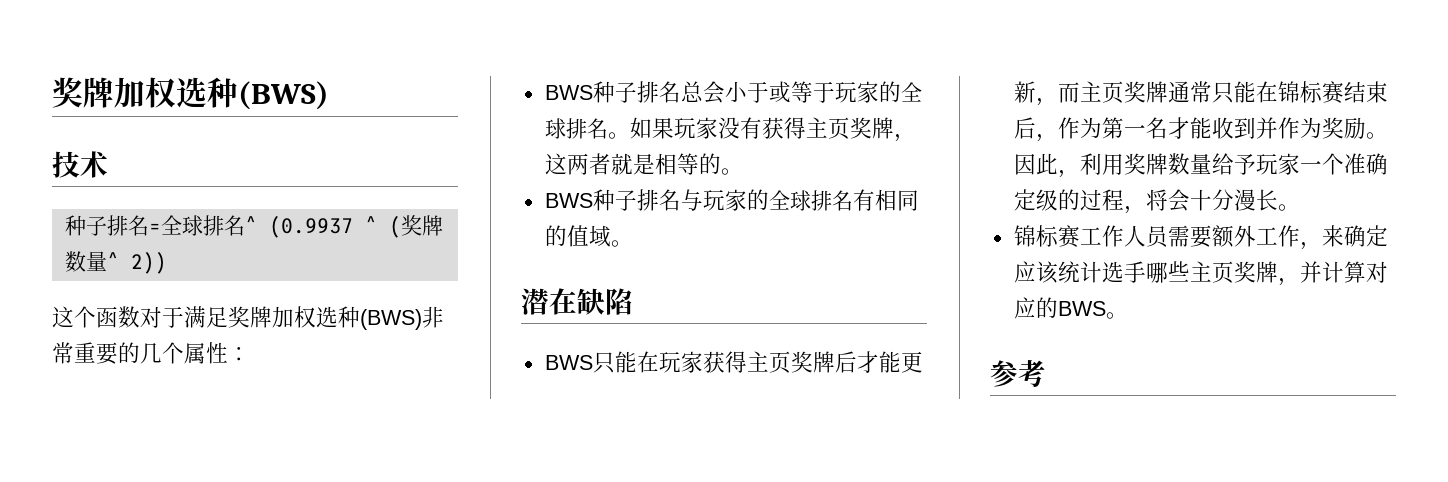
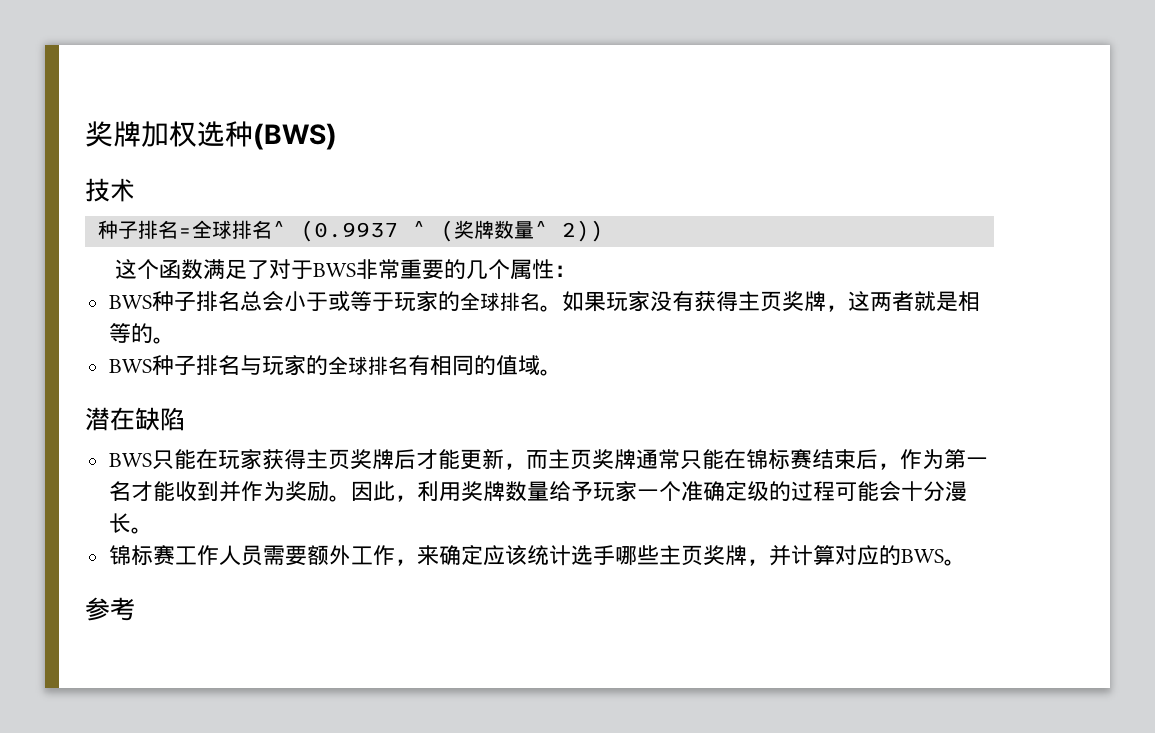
- 这个函数对于满足奖牌加权选种(BWS)非常重要的几个属性：
+ 这个函数满足了对于BWS非常重要的几个属性：
- 因此，利用奖牌数量给予玩家一个准确定级的过程，将会十分漫长。
+ 因此，利用奖牌数量给予玩家一个准确定级的过程可能会十分漫长。

